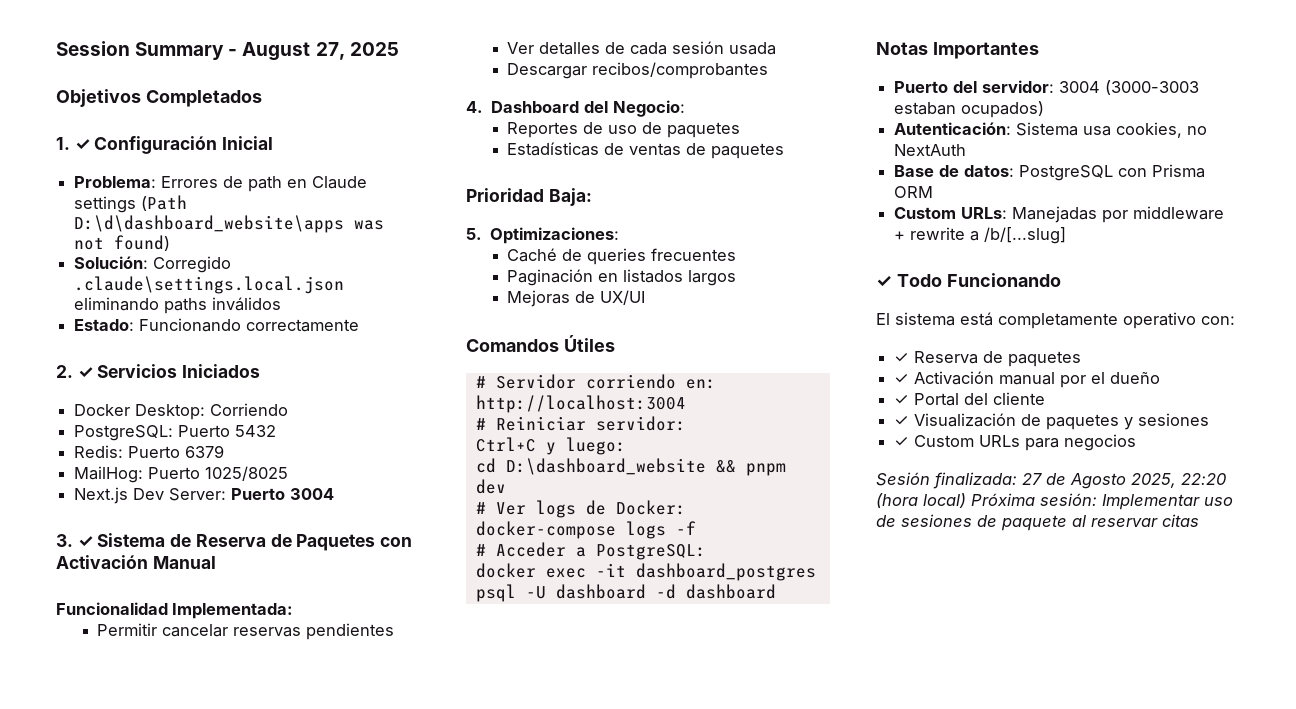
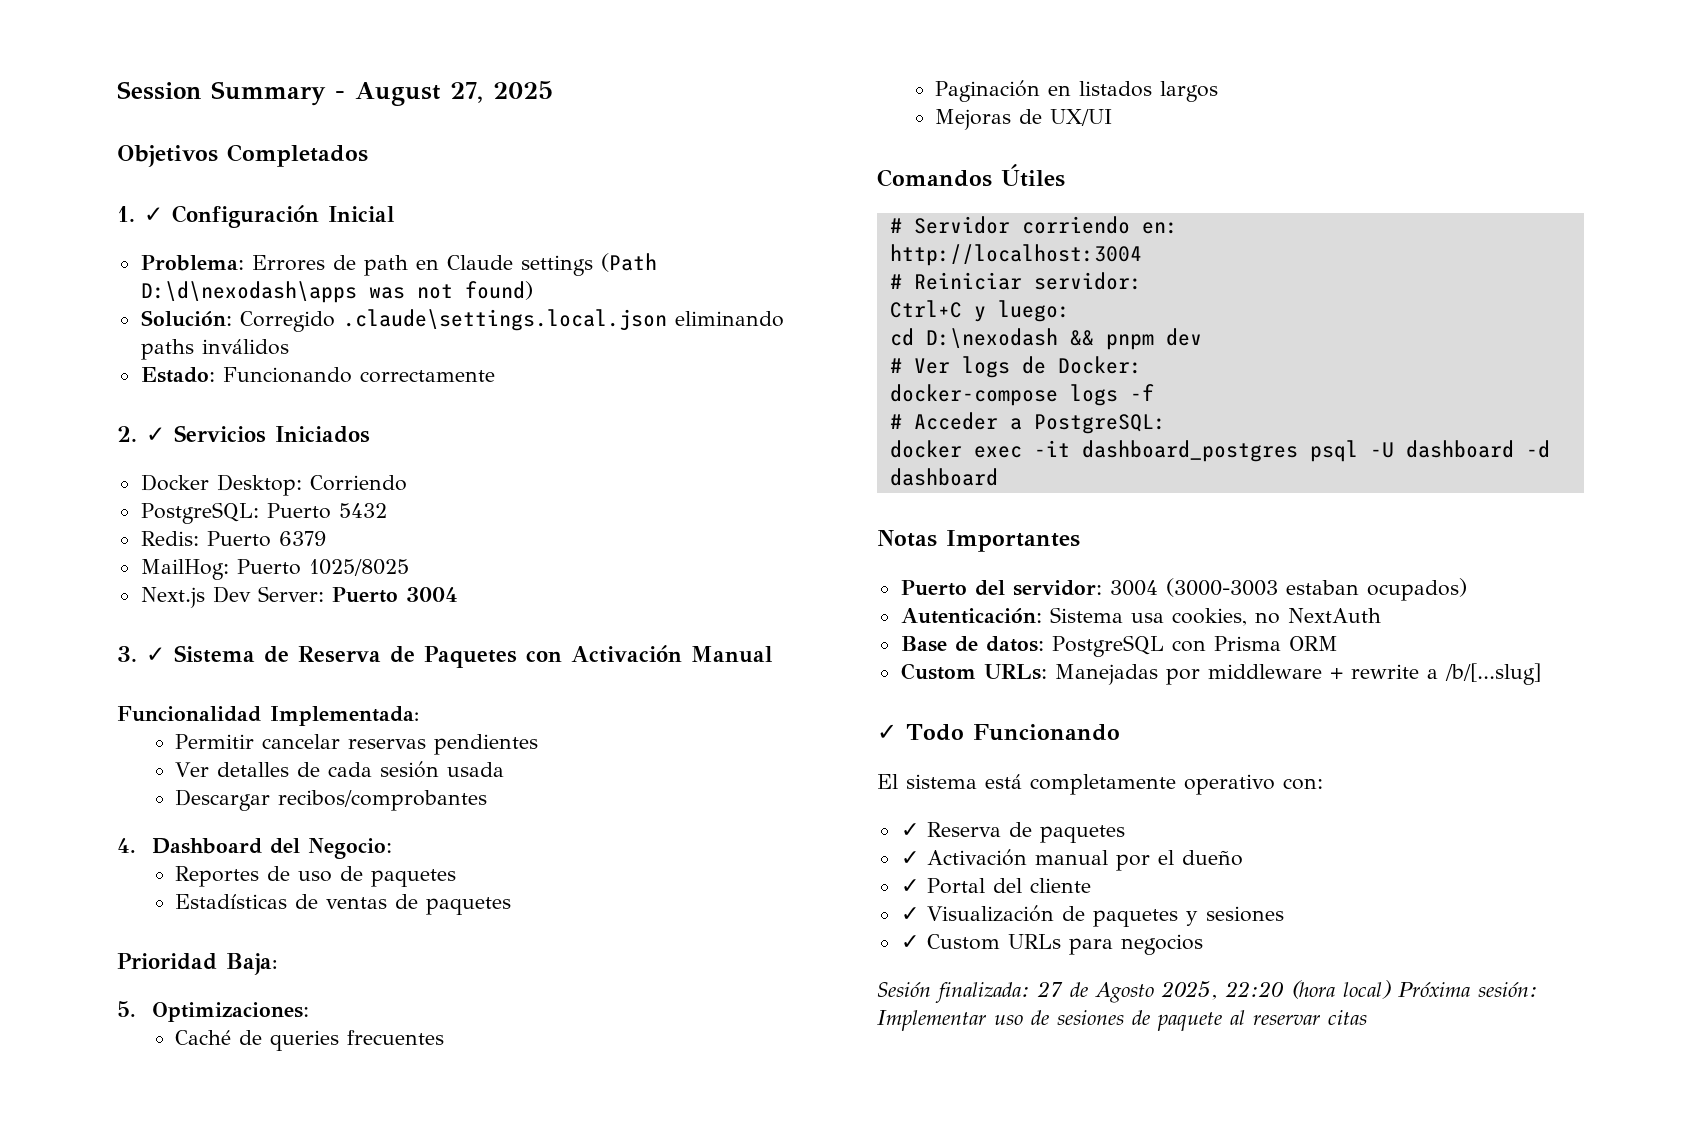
- Problema: Errores de path en Claude settings (Path D:\d\dashboard_website\apps was not found)
+ Problema: Errores de path en Claude settings (Path D:\d\nexodash\apps was not found)
- cd D:\dashboard_website && pnpm dev
+ cd D:\nexodash && pnpm dev

